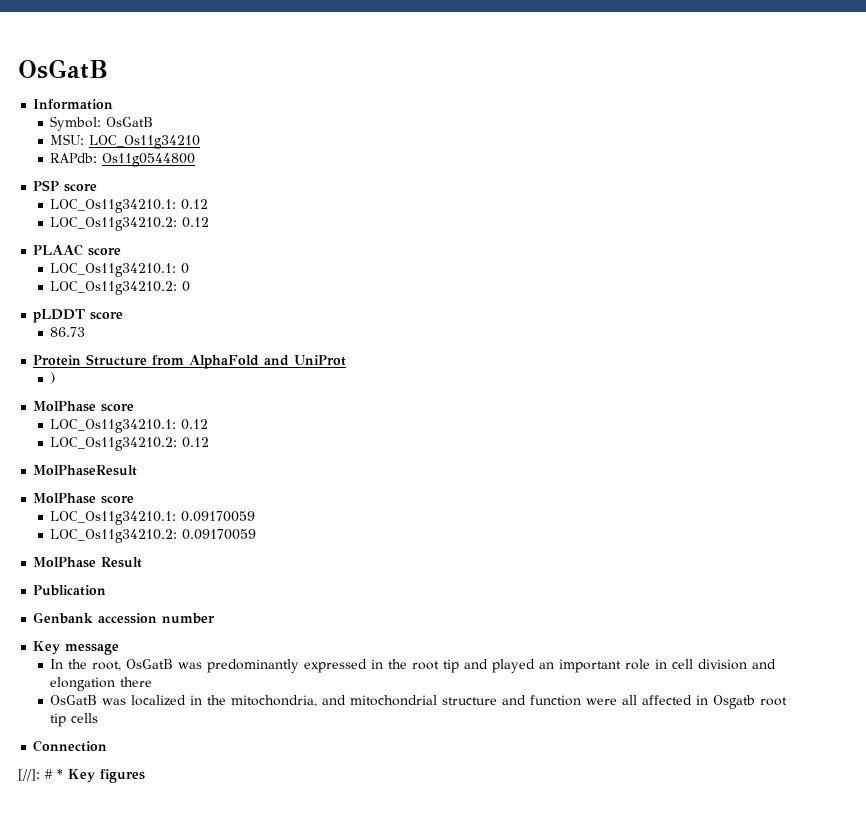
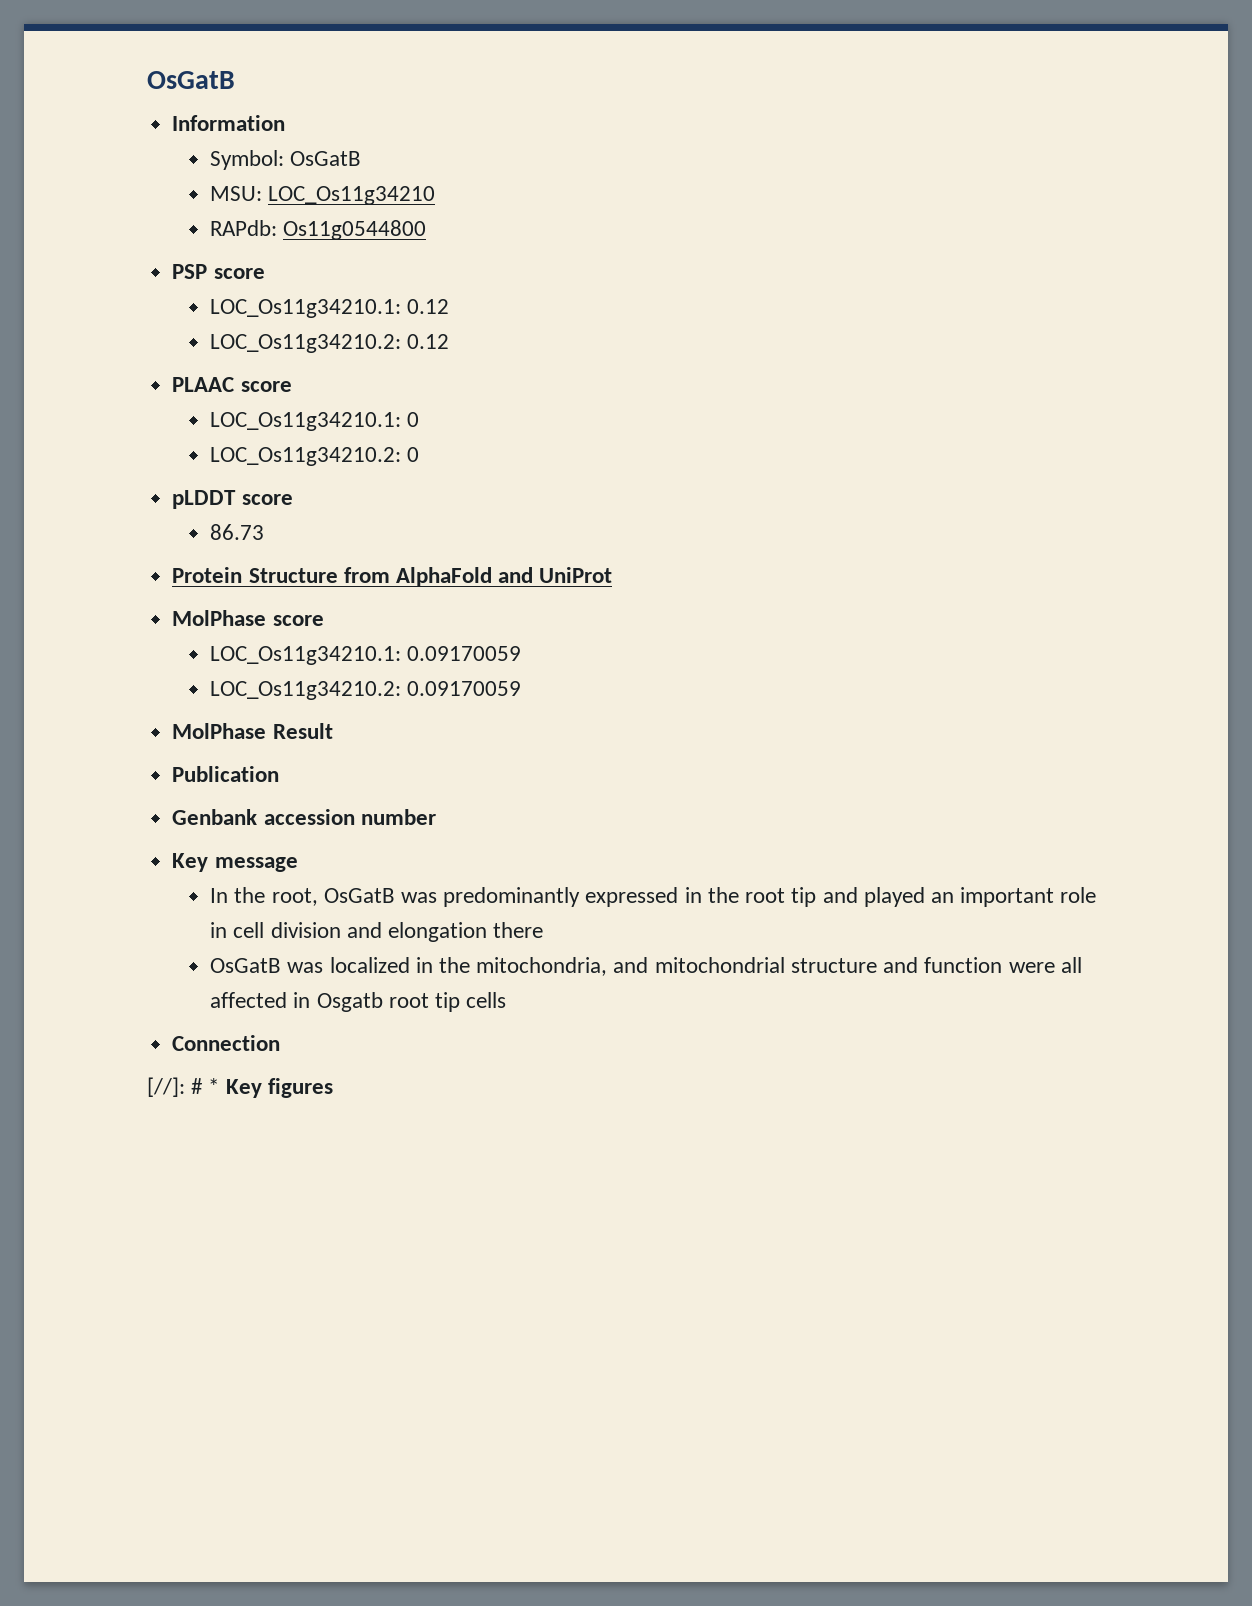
- )
- MolPhase score
- LOC_Os11g34210.1: 0.12
- LOC_Os11g34210.2: 0.12
- MolPhaseResult

